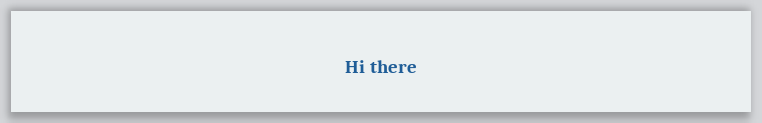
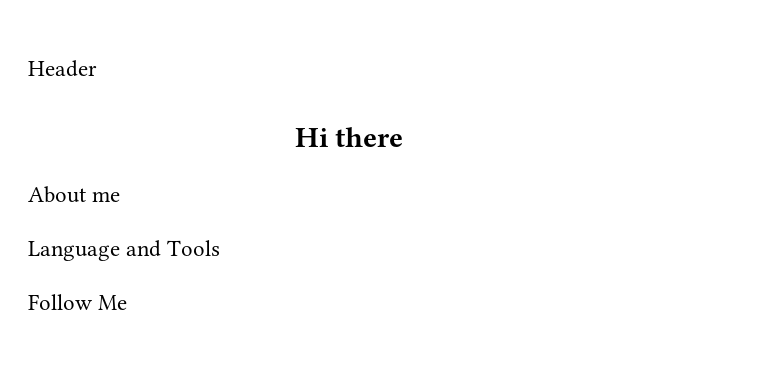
+ Header
+ About me
+ Language and Tools
+ Follow Me

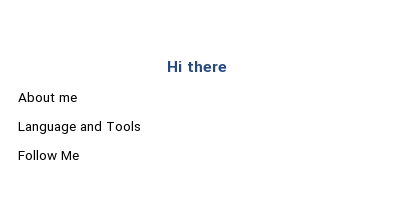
- Header

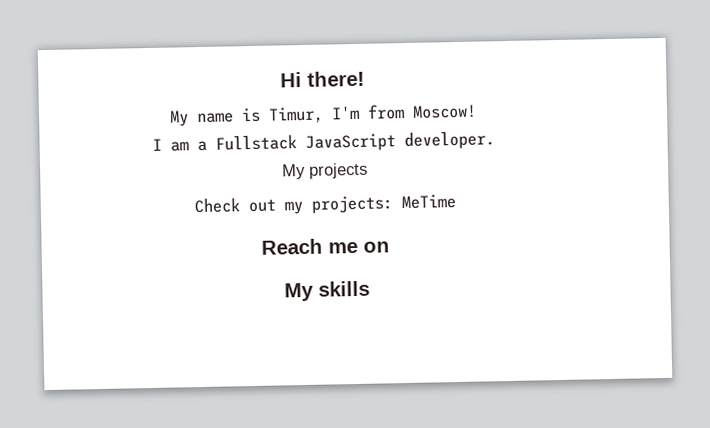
- Hi there
- About me
- Language and Tools
- Follow Me
+ Hi there!
+ My name is Timur, I'm from Moscow!
+ I am a Fullstack JavaScript developer.
+ My projects
+ Check out my projects: MeTime
+ Reach me on
+ My skills

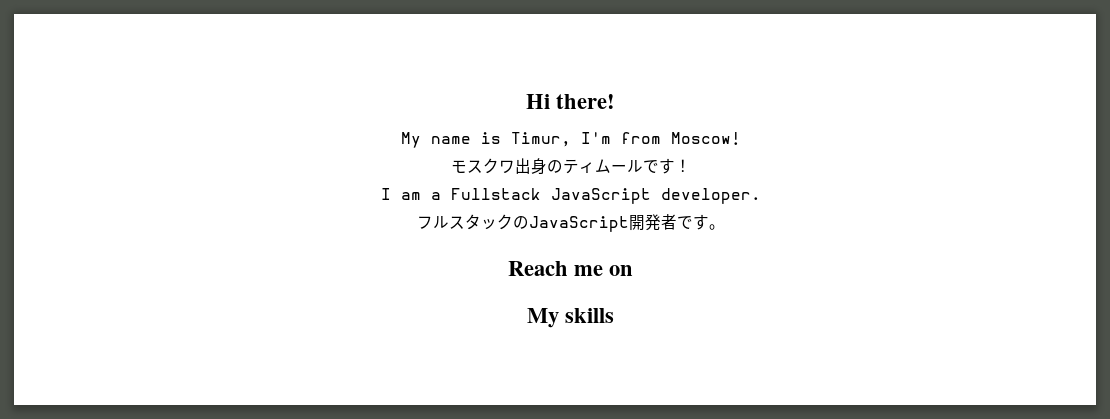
+ モスクワ出身のティムールです！
- My projects
- Check out my projects: MeTime
+ フルスタックのJavaScript開発者です。

